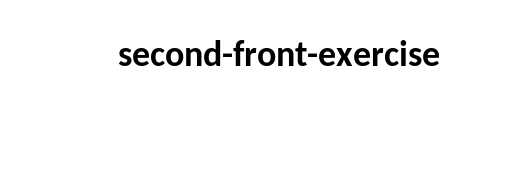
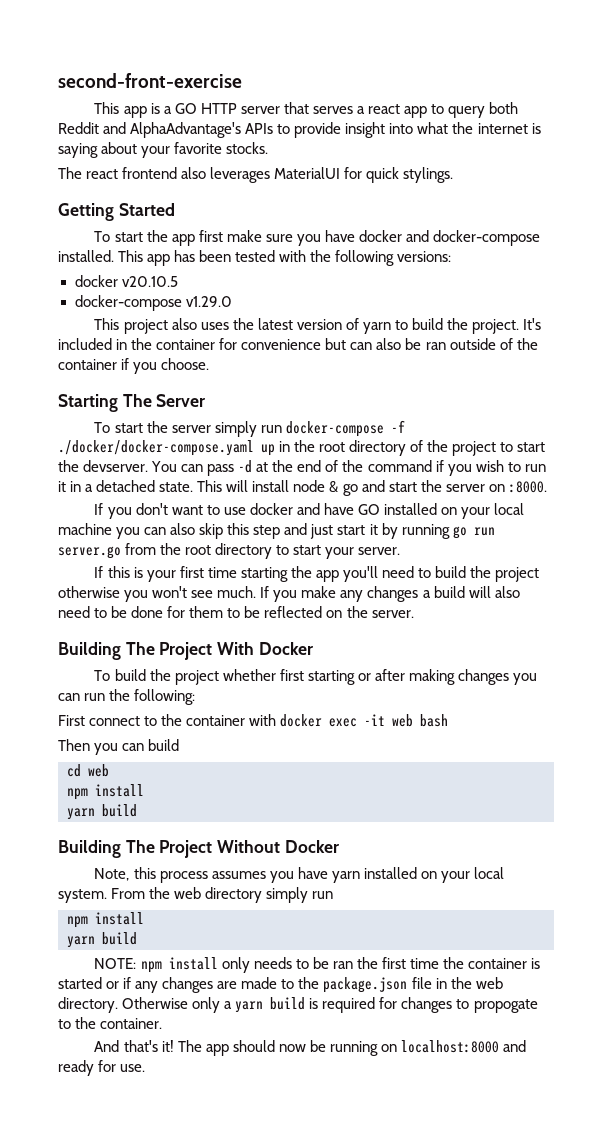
+ This app is a GO HTTP server that serves a react app to query both Reddit and AlphaAdvantage's APIs to provide insight into what the internet is saying about your favorite stocks.
+ The react frontend also leverages MaterialUI for quick stylings.
+ Getting Started
+ To start the app first make sure you have docker and docker-compose installed. This app has been tested with the following versions:
+ docker v20.10.5
+ docker-compose v1.29.0
+ This project also uses the latest version of yarn to build the project. It's included in the container for convenience but can also be ran outside of the container if you choose.
+ Starting The Server
+ To start the server simply run docker-compose -f ./docker/docker-compose.yaml up in the root directory of the project to start the devserver. You can pass -d at the end of the command if you wish to run it in a detached state. This will install node & go and start the server on :8000.
+ If you don't want to use docker and have GO installed on your local machine you can also skip this step and just start it by running go run server.go from the root directory to start your server.
+ If this is your first time starting the app you'll need to build the project otherwise you won't see much. If you make any changes a build will also need to be done for them to be reflected on the server.
+ Building The Project With Docker
+ To build the project whether first starting or after making changes you can run the following:
+ First connect to the container with docker exec -it web bash
+ Then you can build
+ cd web
+ npm install
+ yarn build
+ Building The Project Without Docker
+ Note, this process assumes you have yarn installed on your local system. From the web directory simply run
+ npm install
+ yarn build
+ NOTE: npm install only needs to be ran the first time the container is started or if any changes are made to the package.json file in the web directory. Otherwise only a yarn build is required for changes to propogate to the container.
+ And that's it! The app should now be running on localhost:8000 and ready for use.

